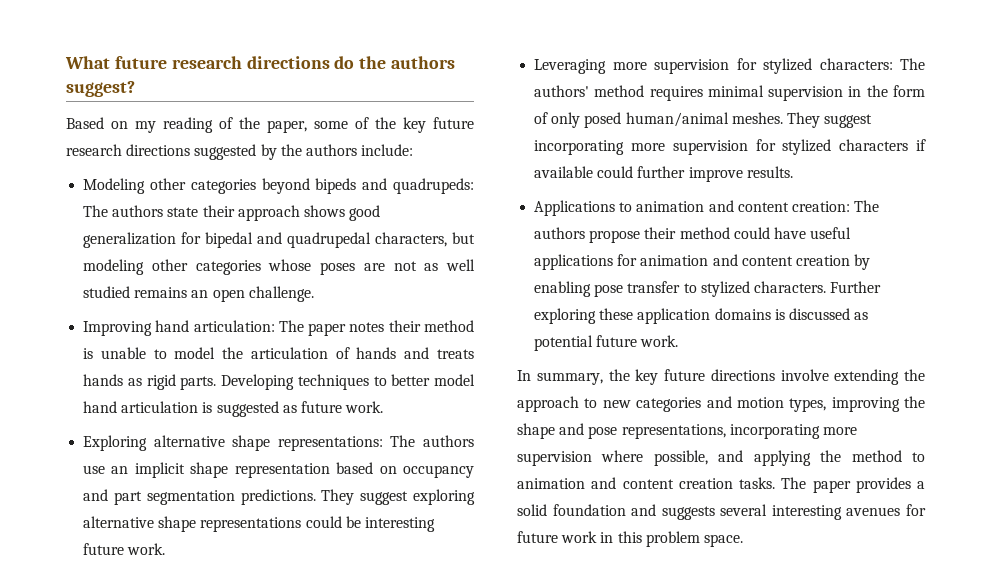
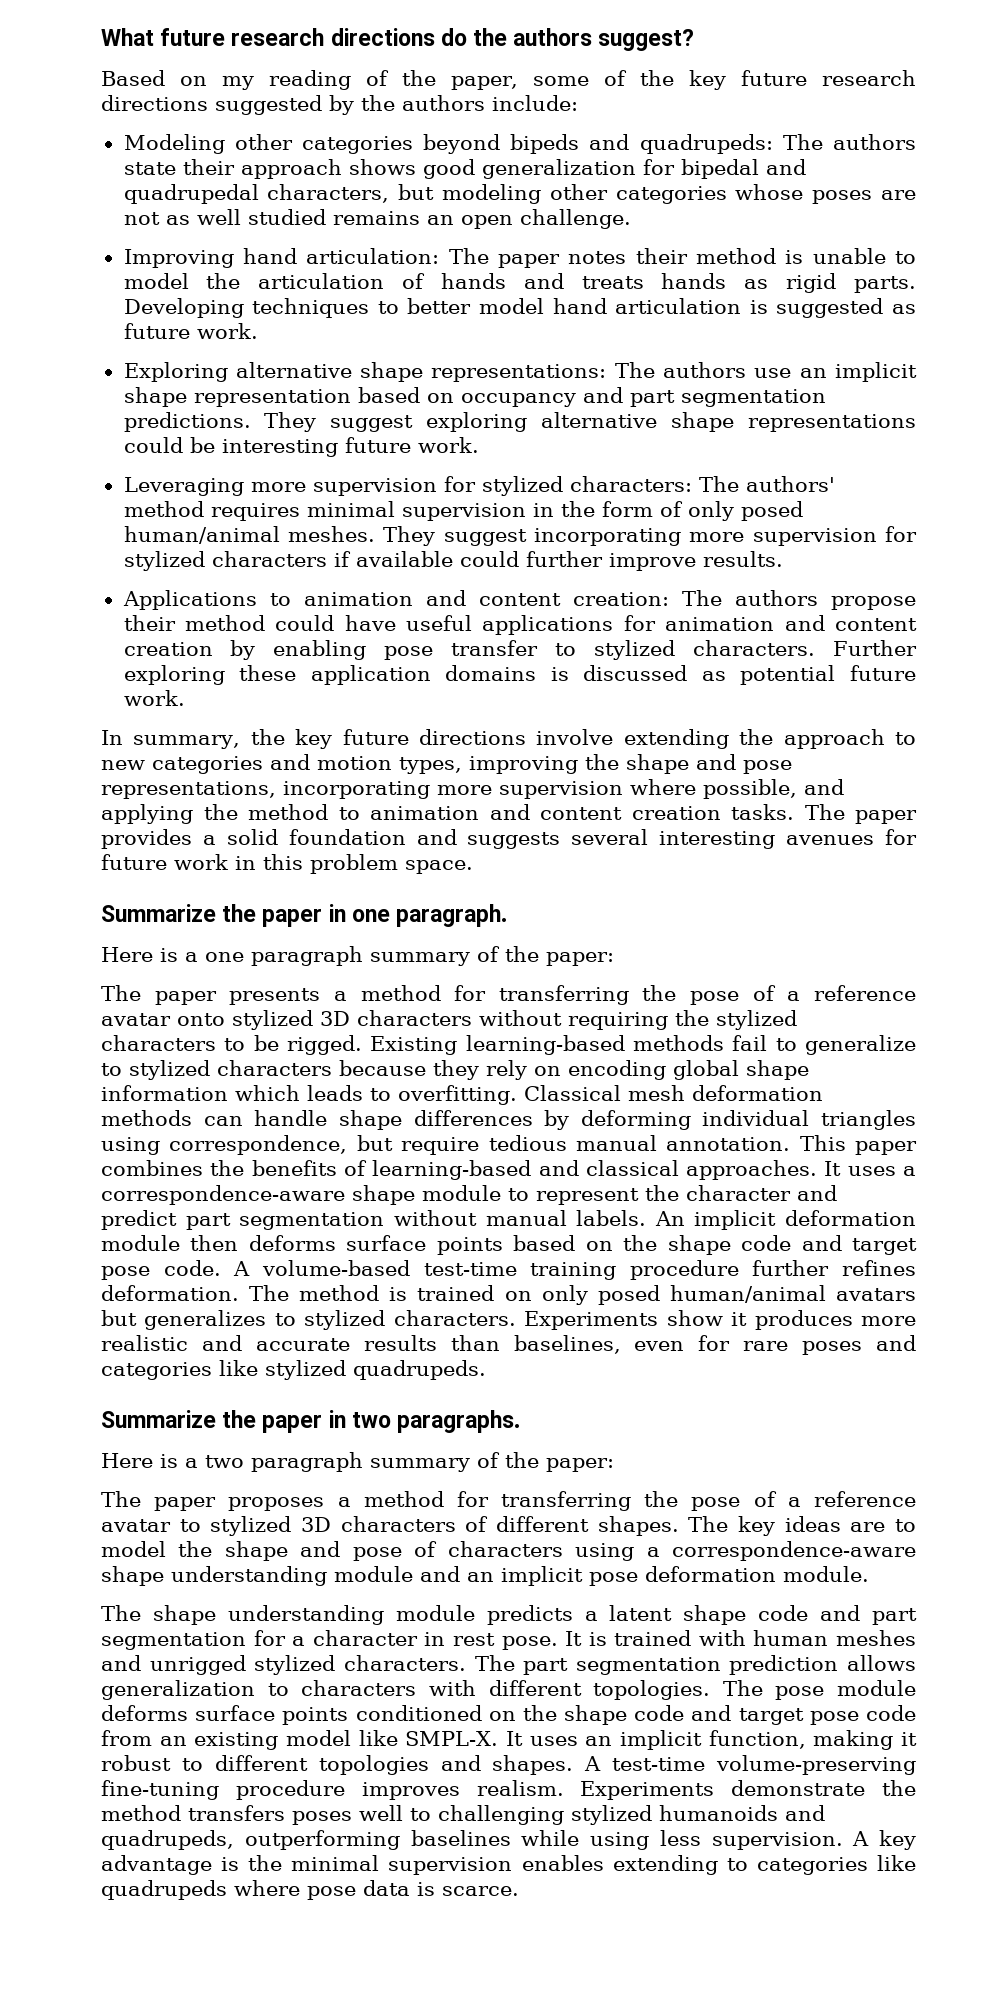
+ Summarize the paper in one paragraph.
+ Here is a one paragraph summary of the paper:
+ The paper presents a method for transferring the pose of a reference avatar onto stylized 3D characters without requiring the stylized characters to be rigged. Existing learning-based methods fail to generalize to stylized characters because they rely on encoding global shape information which leads to overfitting. Classical mesh deformation methods can handle shape differences by deforming individual triangles using correspondence, but require tedious manual annotation. This paper combines the benefits of learning-based and classical approaches. It uses a correspondence-aware shape module to represent the character and predict part segmentation without manual labels. An implicit deformation module then deforms surface points based on the shape code and target pose code. A volume-based test-time training procedure further refines deformation. The method is trained on only posed human/animal avatars but generalizes to stylized characters. Experiments show it produces more realistic and accurate results than baselines, even for rare poses and categories like stylized quadrupeds.
+ Summarize the paper in two paragraphs.
+ Here is a two paragraph summary of the paper:
+ The paper proposes a method for transferring the pose of a reference avatar to stylized 3D characters of different shapes. The key ideas are to model the shape and pose of characters using a correspondence-aware shape understanding module and an implicit pose deformation module.
+ The shape understanding module predicts a latent shape code and part segmentation for a character in rest pose. It is trained with human meshes and unrigged stylized characters. The part segmentation prediction allows generalization to characters with different topologies. The pose module deforms surface points conditioned on the shape code and target pose code from an existing model like SMPL-X. It uses an implicit function, making it robust to different topologies and shapes. A test-time volume-preserving fine-tuning procedure improves realism. Experiments demonstrate the method transfers poses well to challenging stylized humanoids and quadrupeds, outperforming baselines while using less supervision. A key advantage is the minimal supervision enables extending to categories like quadrupeds where pose data is scarce.

